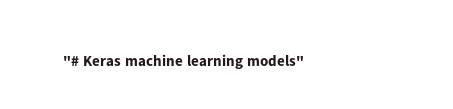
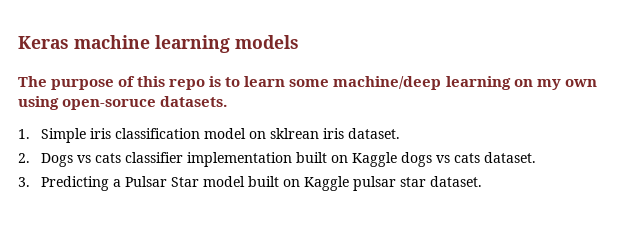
- "# Keras machine learning models"
+ Keras machine learning models
+ The purpose of this repo is to learn some machine/deep learning on my own using open-soruce datasets.
+ 1. Simple iris classification model on sklrean iris dataset.
+ 2. Dogs vs cats classifier implementation built on Kaggle dogs vs cats dataset.
+ 3. Predicting a Pulsar Star model built on Kaggle pulsar star dataset.

